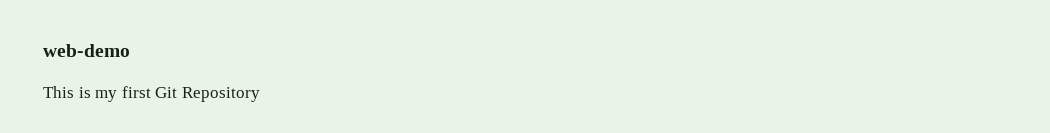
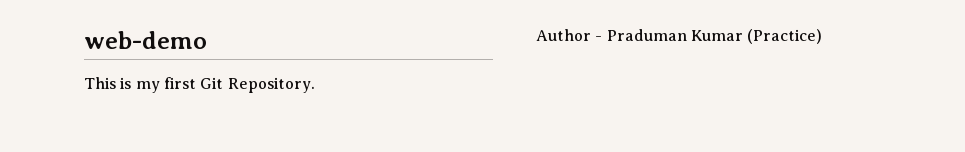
- This is my first Git Repository
+ This is my first Git Repository.
+ Author - Praduman Kumar (Practice)

